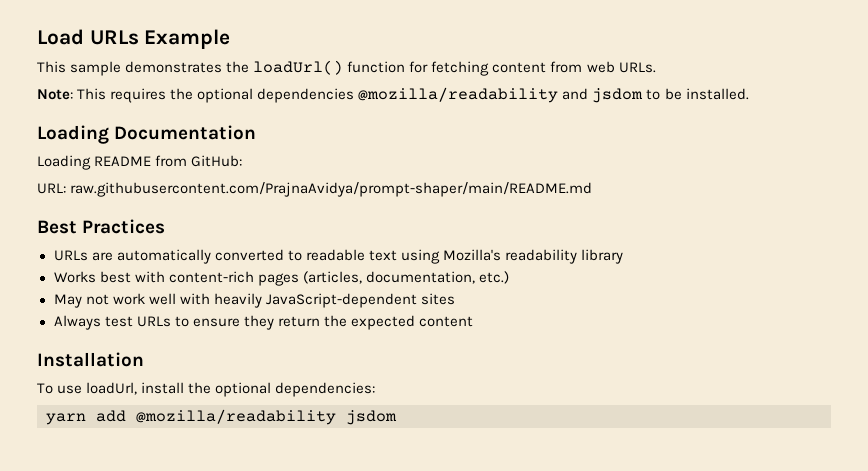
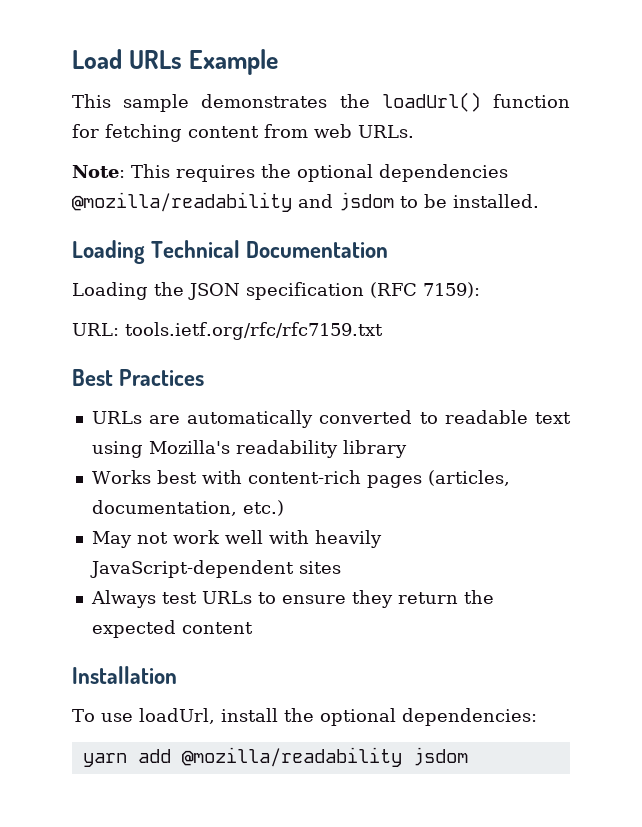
- Loading Documentation
+ Loading Technical Documentation
- Loading README from GitHub:
+ Loading the JSON specification (RFC 7159):
- URL: raw.githubusercontent.com/PrajnaAvidya/prompt-shaper/main/README.md
+ URL: tools.ietf.org/rfc/rfc7159.txt

